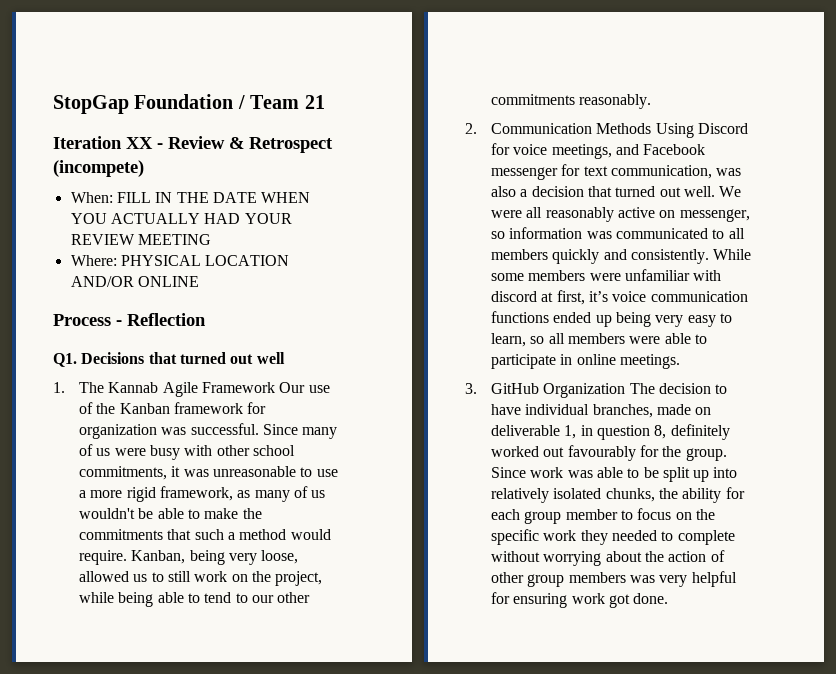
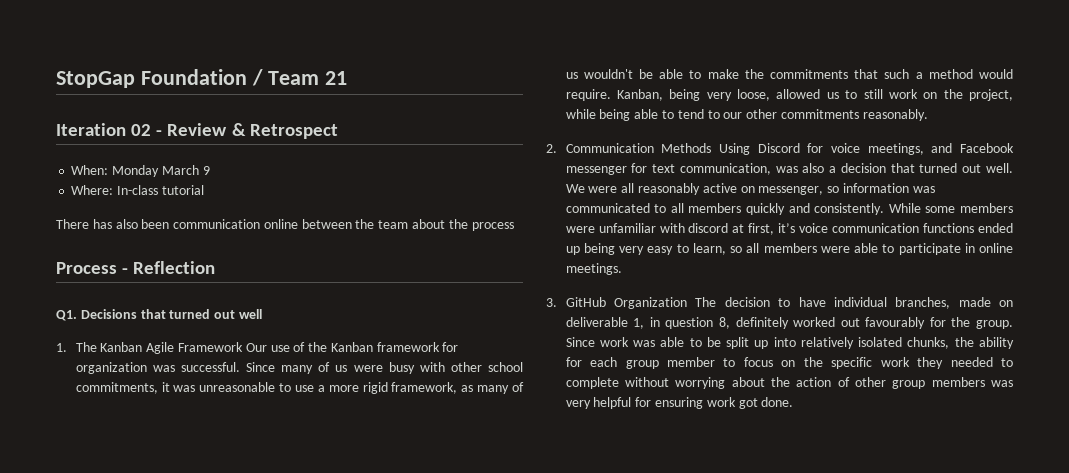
- Iteration XX - Review & Retrospect (incompete)
+ Iteration 02 - Review & Retrospect
- When: FILL IN THE DATE WHEN YOU ACTUALLY HAD YOUR REVIEW MEETING
- Where: PHYSICAL LOCATION AND/OR ONLINE
+ When: Monday March 9
+ Where: In-class tutorial
+ There has also been communication online between the team about the process
- 1. The Kannab Agile Framework Our use of the Kanban framework for organization was successful.
+ 1. The Kanban Agile Framework Our use of the Kanban framework for organization was successful.

